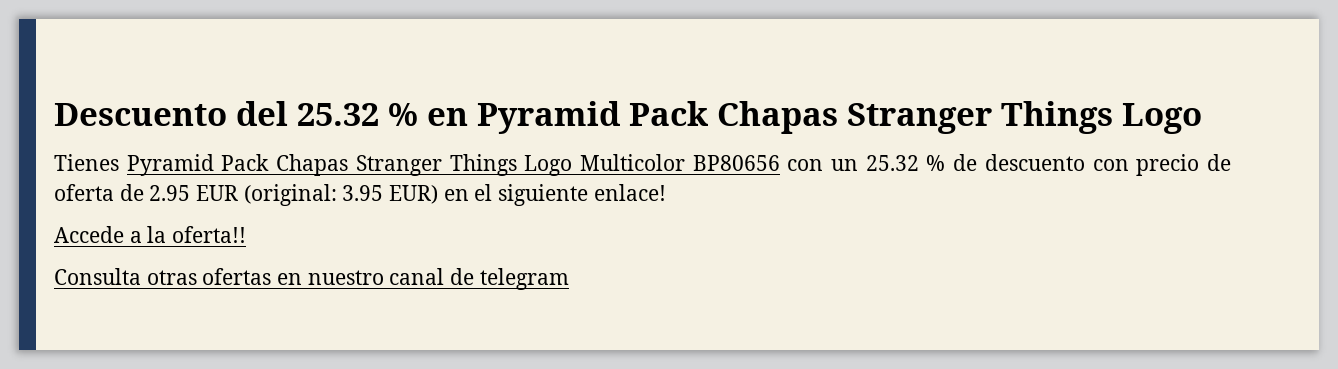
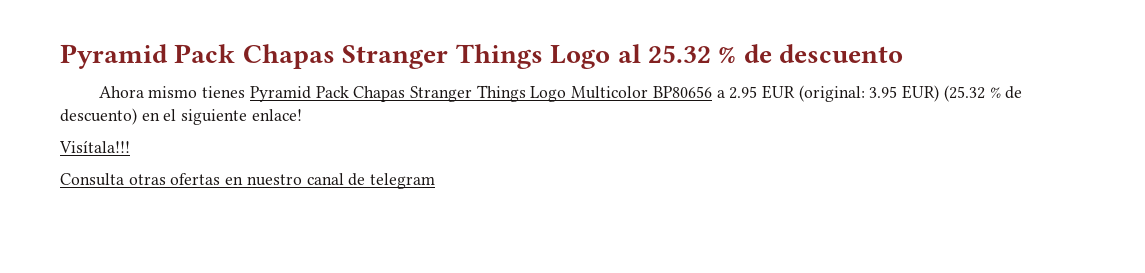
- Descuento del 25.32 % en Pyramid Pack Chapas Stranger Things Logo
- Tienes Pyramid Pack Chapas Stranger Things Logo Multicolor BP80656 con un 25.32 % de descuento con precio de oferta de 2.95 EUR (original: 3.95 EUR) en el siguiente enlace!
+ Pyramid Pack Chapas Stranger Things Logo al 25.32 % de descuento
+ Ahora mismo tienes Pyramid Pack Chapas Stranger Things Logo Multicolor BP80656 a 2.95 EUR (original: 3.95 EUR) (25.32 % de descuento) en el siguiente enlace!
- Accede a la oferta!!
+ Visítala!!!

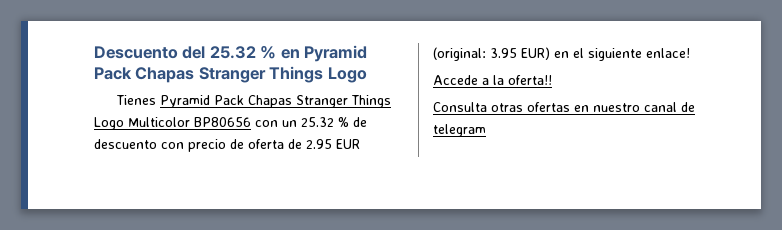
- Pyramid Pack Chapas Stranger Things Logo al 25.32 % de descuento
- Ahora mismo tienes Pyramid Pack Chapas Stranger Things Logo Multicolor BP80656 a 2.95 EUR (original: 3.95 EUR) (25.32 % de descuento) en el siguiente enlace!
+ Descuento del 25.32 % en Pyramid Pack Chapas Stranger Things Logo
+ Tienes Pyramid Pack Chapas Stranger Things Logo Multicolor BP80656 con un 25.32 % de descuento con precio de oferta de 2.95 EUR (original: 3.95 EUR) en el siguiente enlace!
- Visítala!!!
+ Accede a la oferta!!

